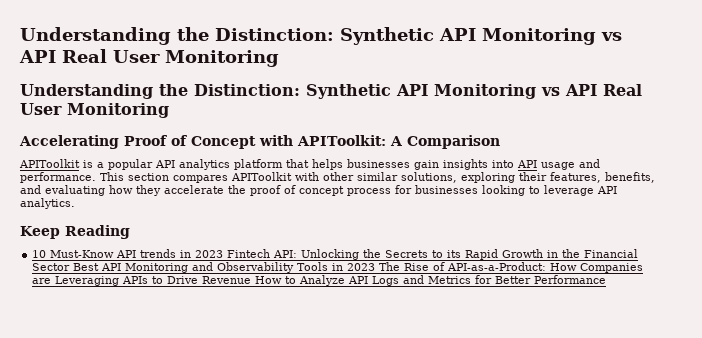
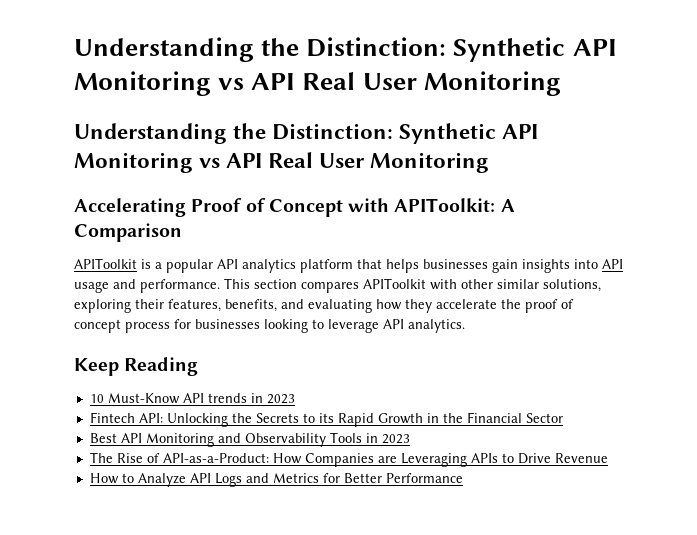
- 10 Must-Know API trends in 2023 Fintech API: Unlocking the Secrets to its Rapid Growth in the Financial Sector Best API Monitoring and Observability Tools in 2023 The Rise of API-as-a-Product: How Companies are Leveraging APIs to Drive Revenue How to Analyze API Logs and Metrics for Better Performance
+ 10 Must-Know API trends in 2023
+ Fintech API: Unlocking the Secrets to its Rapid Growth in the Financial Sector
+ Best API Monitoring and Observability Tools in 2023
+ The Rise of API-as-a-Product: How Companies are Leveraging APIs to Drive Revenue
+ How to Analyze API Logs and Metrics for Better Performance

